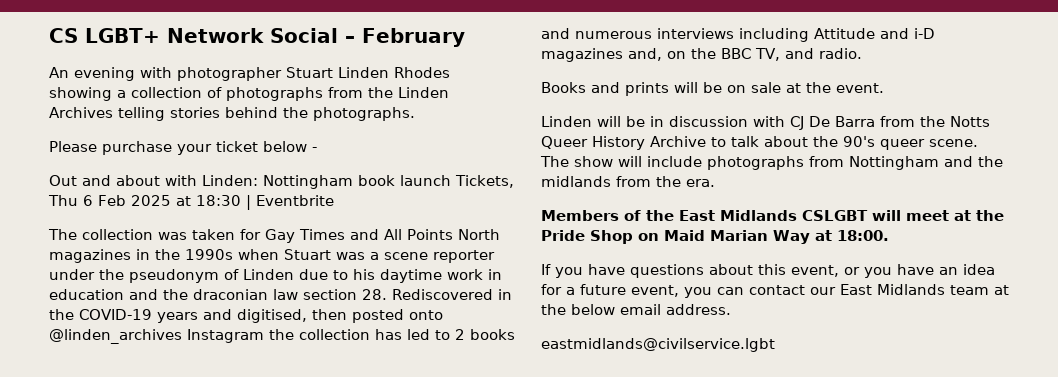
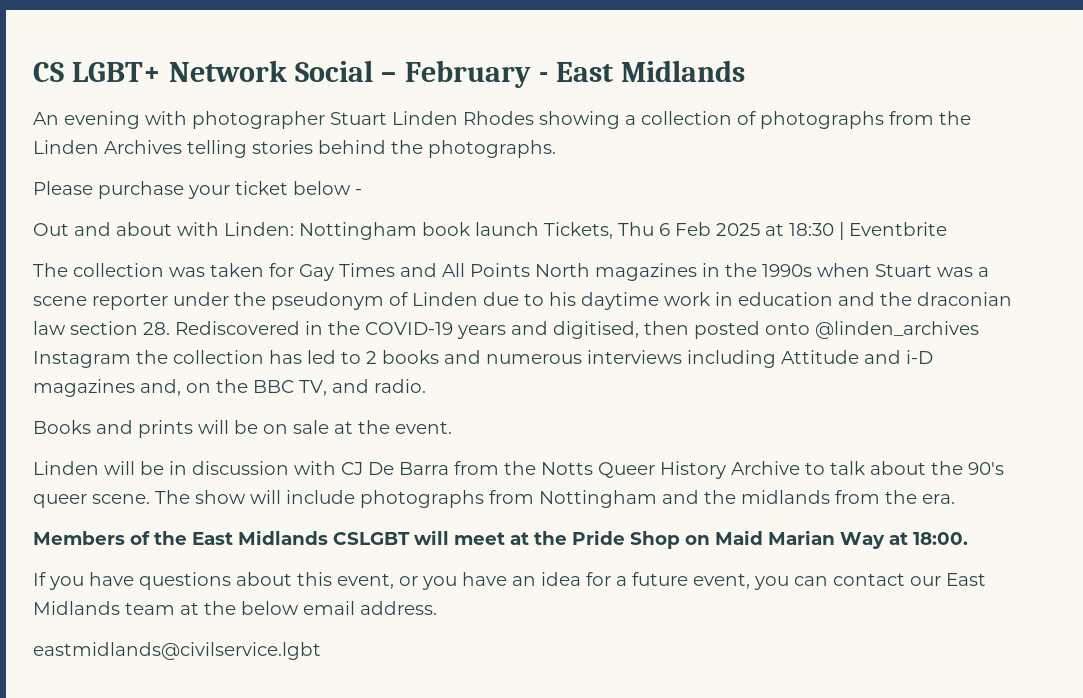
- CS LGBT+ Network Social – February
+ CS LGBT+ Network Social – February - East Midlands

